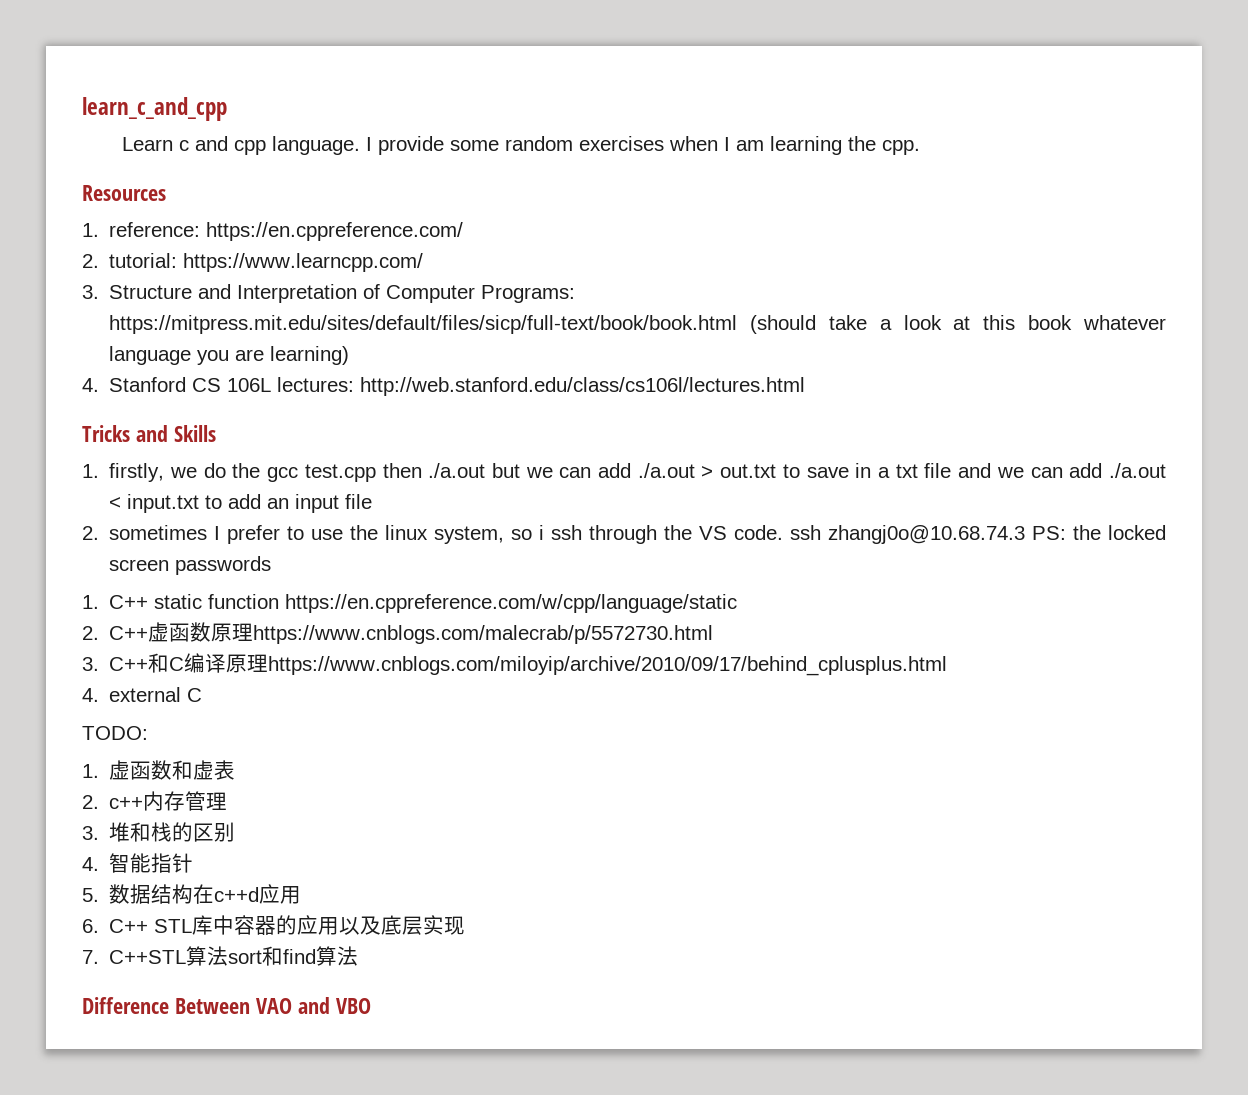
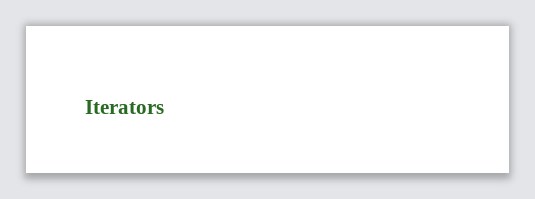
- learn_c_and_cpp
- Learn c and cpp language. I provide some random exercises when I am learning the cpp.
- Resources
- 1. reference: https://en.cppreference.com/
- 2. tutorial: https://www.learncpp.com/
- 3. Structure and Interpretation of Computer Programs: https://mitpress.mit.edu/sites/default/files/sicp/full-text/book/book.html (should take a look at this book whatever language you are learning)
- 4. Stanford CS 106L lectures: http://web.stanford.edu/class/cs106l/lectures.html
- Tricks and Skills
- 1. firstly, we do the gcc test.cpp then ./a.out but we can add ./a.out > out.txt to save in a txt file and we can add ./a.out < input.txt to add an input file
- 2. sometimes I prefer to use the linux system, so i ssh through the VS code. ssh zhangj0o@10.68.74.3 PS: the locked screen passwords
- 1. C++ static function https://en.cppreference.com/w/cpp/language/static
- 2. C++虚函数原理https://www.cnblogs.com/malecrab/p/5572730.html
- 3. C++和C编译原理https://www.cnblogs.com/miloyip/archive/2010/09/17/behind_cplusplus.html
- 4. external C
- TODO:
- 1.虚函数和虚表
- 2. c++内存管理
- 3.堆和栈的区别
- 4.智能指针
- 5.数据结构在c++d应用
- 6. C++ STL库中容器的应用以及底层实现
- 7. C++STL算法sort和find算法
- Difference Between VAO and VBO
+ Iterators

